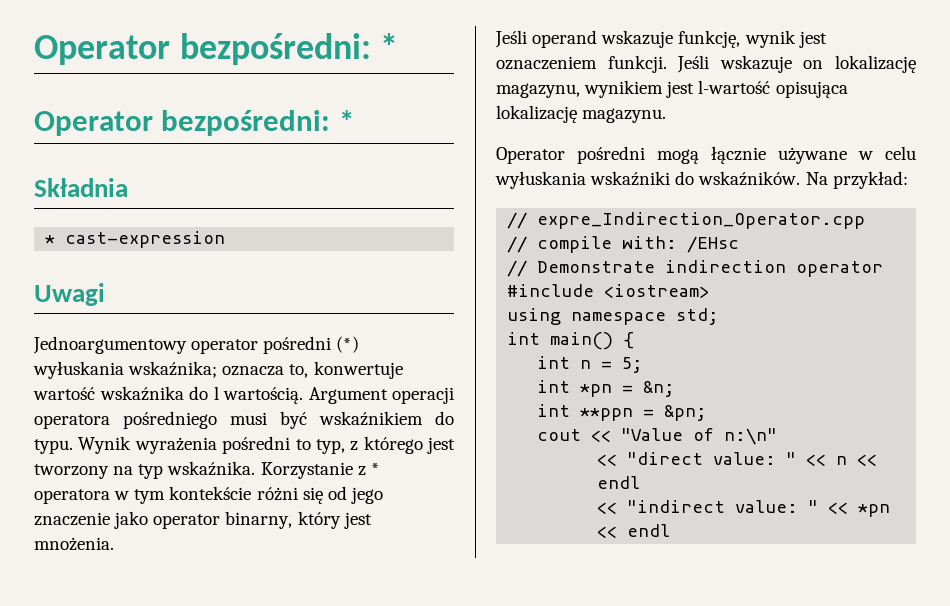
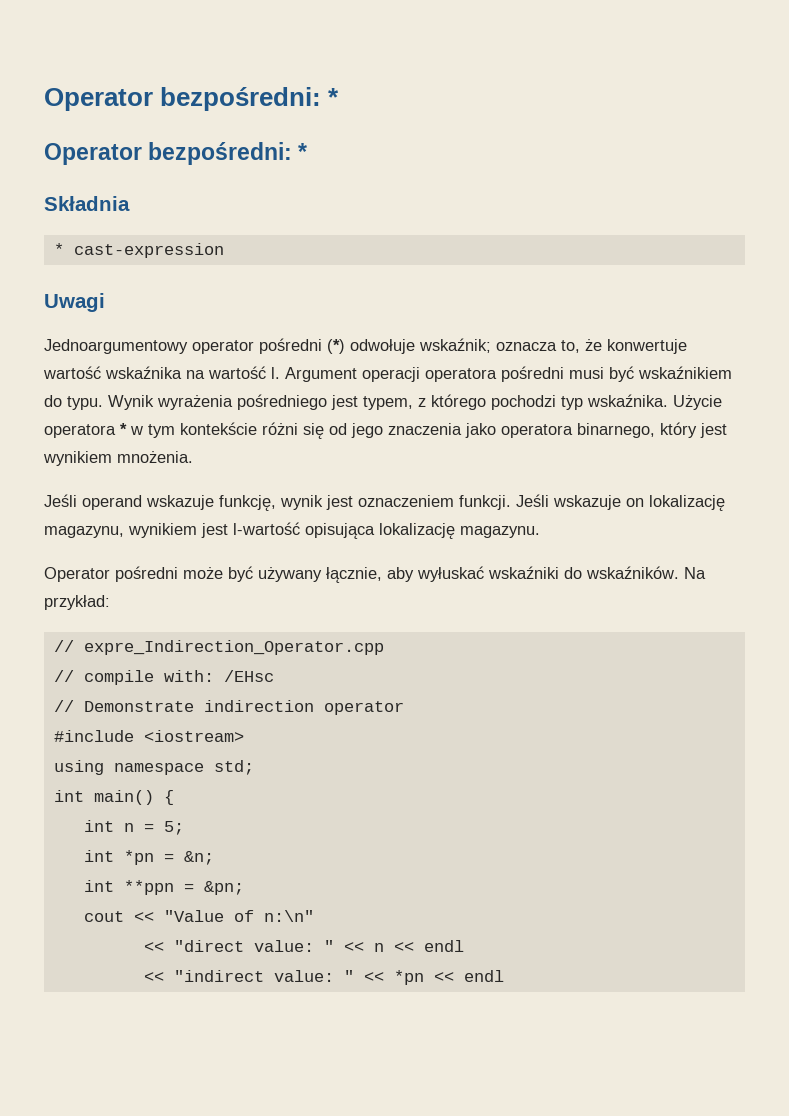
- Jednoargumentowy operator pośredni (*) wyłuskania wskaźnika; oznacza to, konwertuje wartość wskaźnika do l wartością.
+ Jednoargumentowy operator pośredni (*) odwołuje wskaźnik; oznacza to, że konwertuje wartość wskaźnika na wartość l.
- Argument operacji operatora pośredniego musi być wskaźnikiem do typu.
+ Argument operacji operatora pośredni musi być wskaźnikiem do typu.
- Wynik wyrażenia pośredni to typ, z którego jest tworzony na typ wskaźnika. Korzystanie z * operatora w tym kontekście różni się od jego znaczenie jako operator binarny, który jest mnożenia.
+ Wynik wyrażenia pośredniego jest typem, z którego pochodzi typ wskaźnika. Użycie operatora * w tym kontekście różni się od jego znaczenia jako operatora binarnego, który jest wynikiem mnożenia.
- Operator pośredni mogą łącznie używane w celu wyłuskania wskaźniki do wskaźników.
+ Operator pośredni może być używany łącznie, aby wyłuskać wskaźniki do wskaźników.

